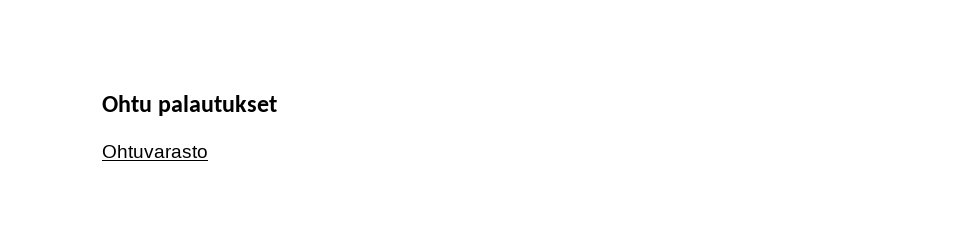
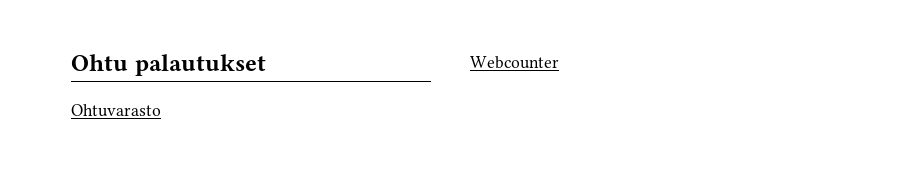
+ Webcounter

